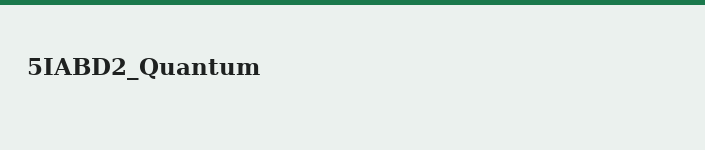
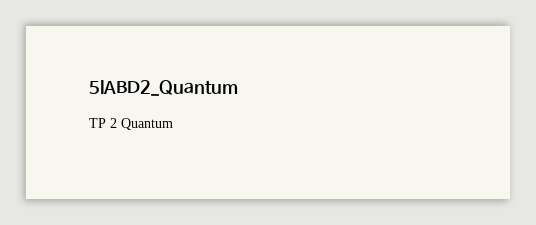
+ TP 2 Quantum

